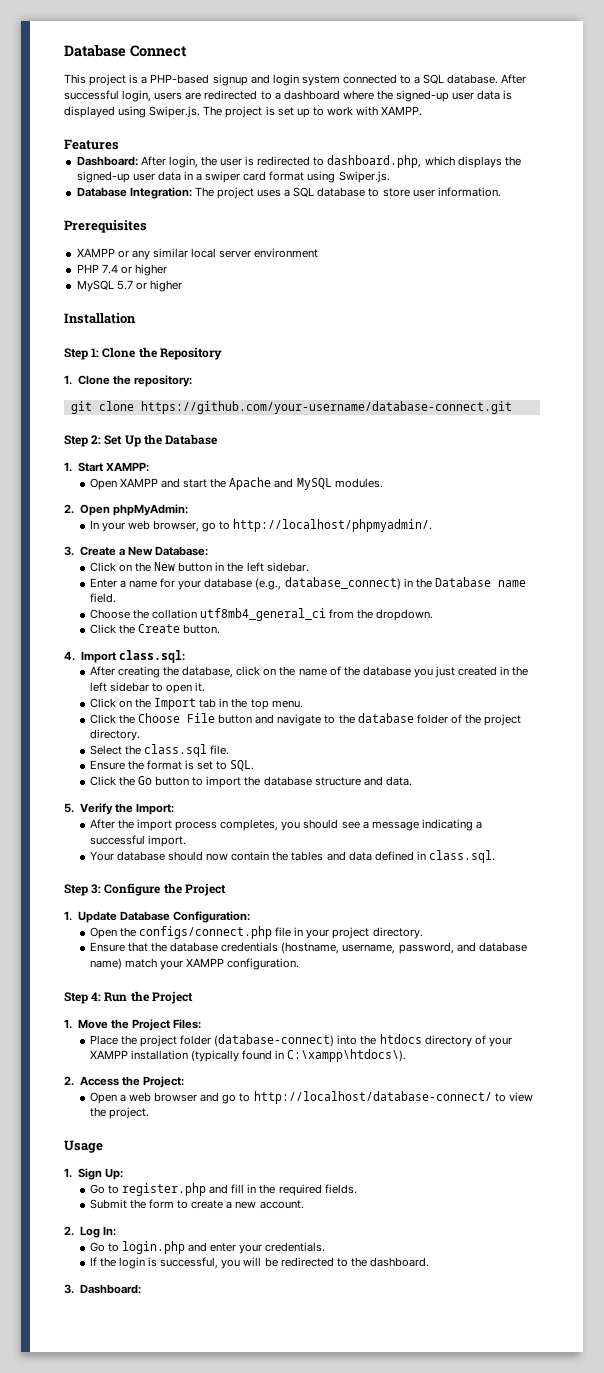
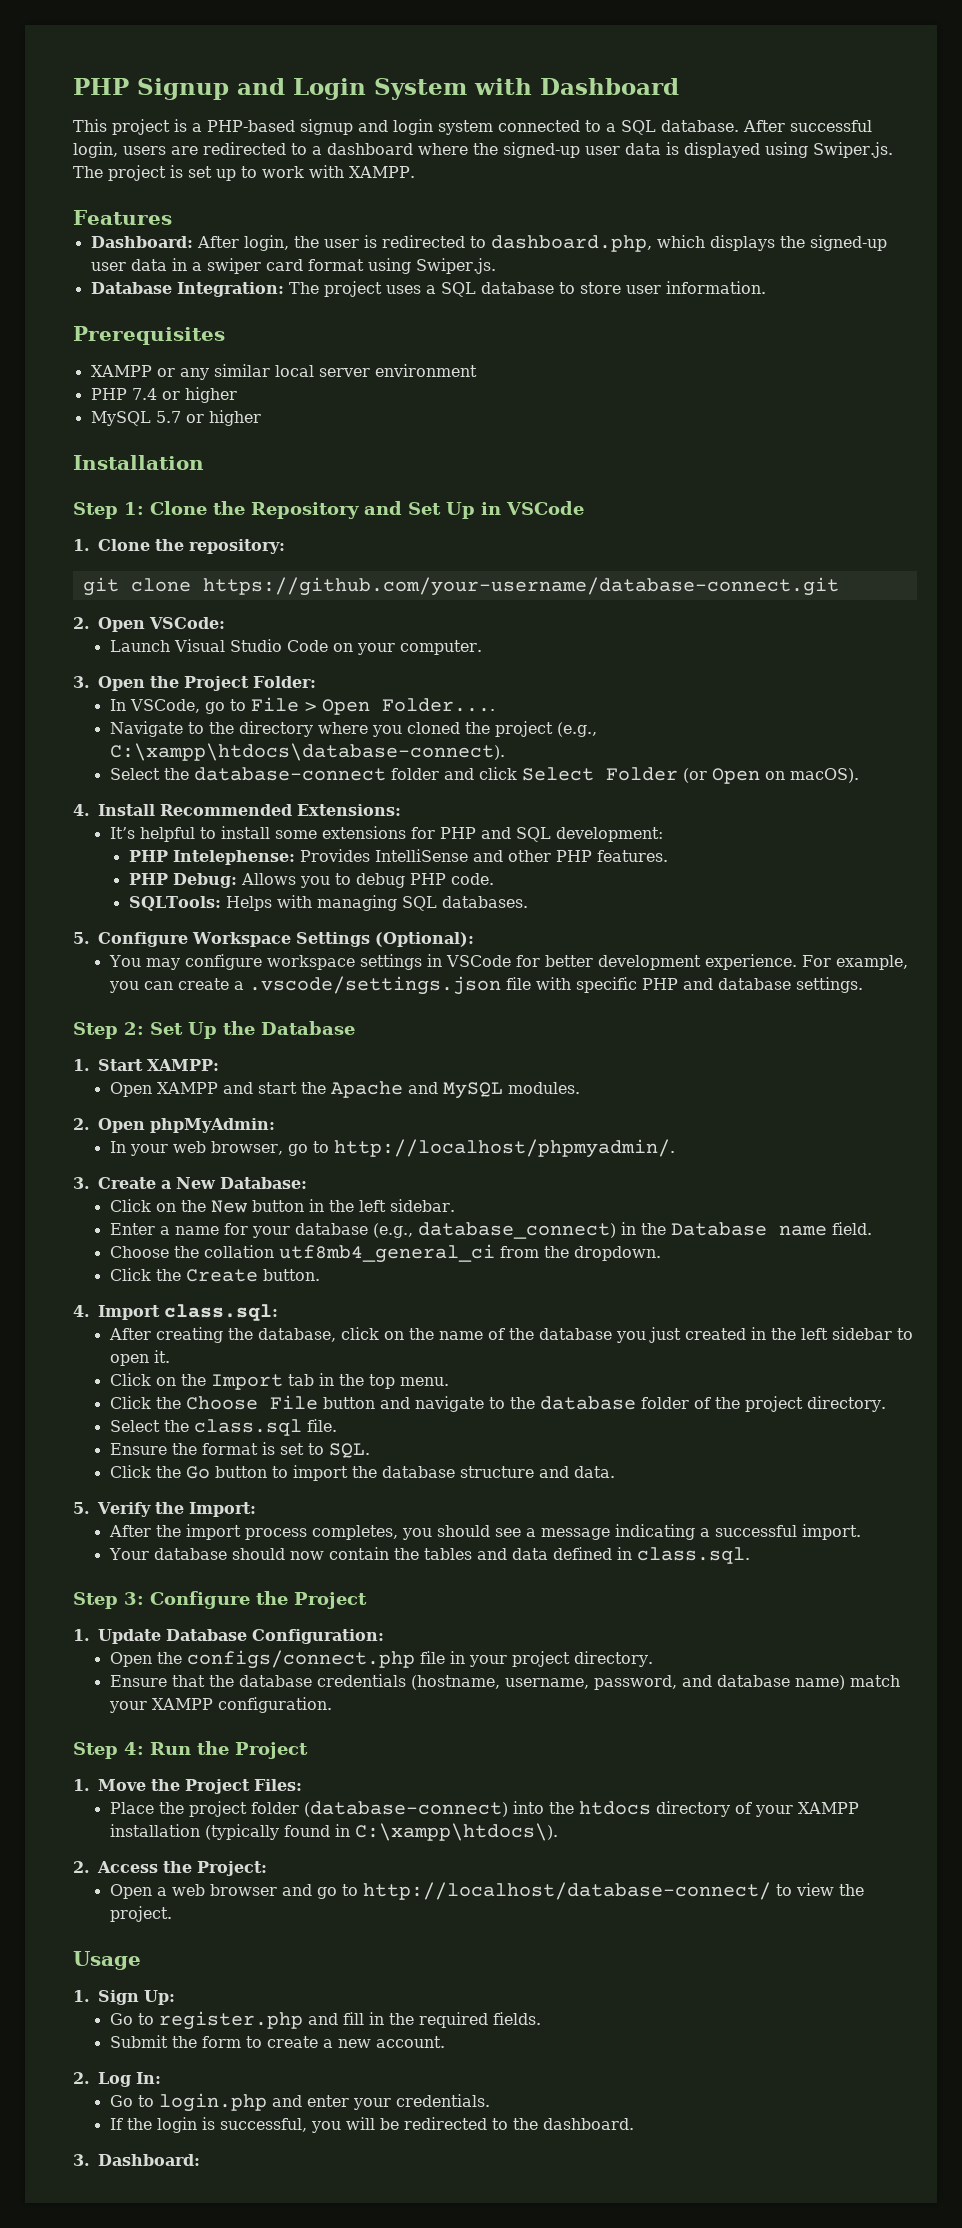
- Database Connect
+ PHP Signup and Login System with Dashboard
- Step 1: Clone the Repository
+ Step 1: Clone the Repository and Set Up in VSCode
+ 2. Open VSCode:
+ Launch Visual Studio Code on your computer.
+ 3. Open the Project Folder:
+ In VSCode, go to File > Open Folder....
+ Navigate to the directory where you cloned the project (e.g., C:\xampp\htdocs\database-connect).
+ Select the database-connect folder and click Select Folder (or Open on macOS).
+ 4. Install Recommended Extensions:
+ It’s helpful to install some extensions for PHP and SQL development:
+ PHP Intelephense: Provides IntelliSense and other PHP features.
+ PHP Debug: Allows you to debug PHP code.
+ SQLTools: Helps with managing SQL databases.
+ 5. Configure Workspace Settings (Optional):
+ You may configure workspace settings in VSCode for better development experience. For example, you can create a .vscode/settings.json file with specific PHP and database settings.

